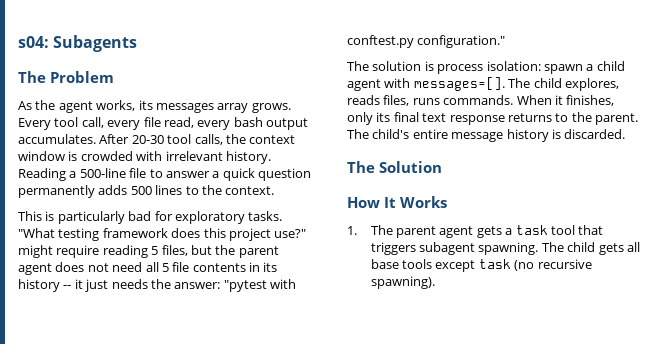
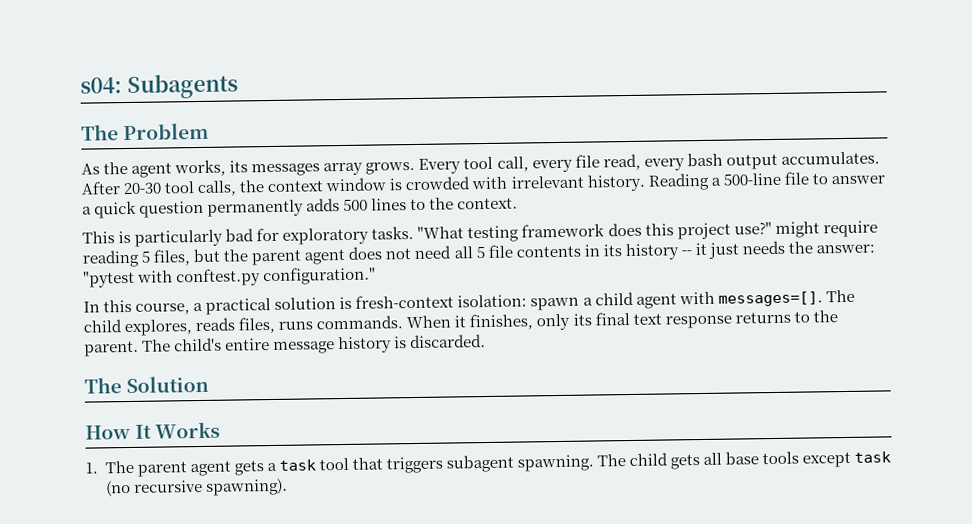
- The solution is process isolation: spawn a child agent with messages=[].
+ In this course, a practical solution is fresh-context isolation: spawn a child agent with messages=[].

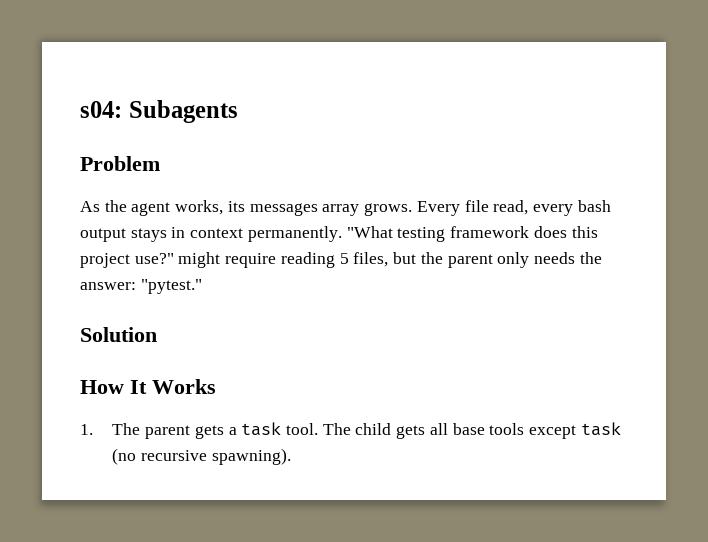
- The Problem
+ Problem
- Every tool call, every file read, every bash output accumulates. After 20-30 tool calls, the context window is crowded with irrelevant history. Reading a 500-line file to answer a quick question permanently adds 500 lines to the context.
- This is particularly bad for exploratory tasks.
+ Every file read, every bash output stays in context permanently.
- "What testing framework does this project use?" might require reading 5 files, but the parent agent does not need all 5 file contents in its history -- it just needs the answer: "pytest with conftest.py configuration."
- In this course, a practical solution is fresh-context isolation: spawn a child agent with messages=[]. The child explores, reads files, runs commands. When it finishes, only its final text response returns to the parent. The child's entire message history is discarded.
- The Solution
+ "What testing framework does this project use?" might require reading 5 files, but the parent only needs the answer: "pytest."
+ Solution
- 1. The parent agent gets a task tool that triggers subagent spawning.
+ 1. The parent gets a task tool.

